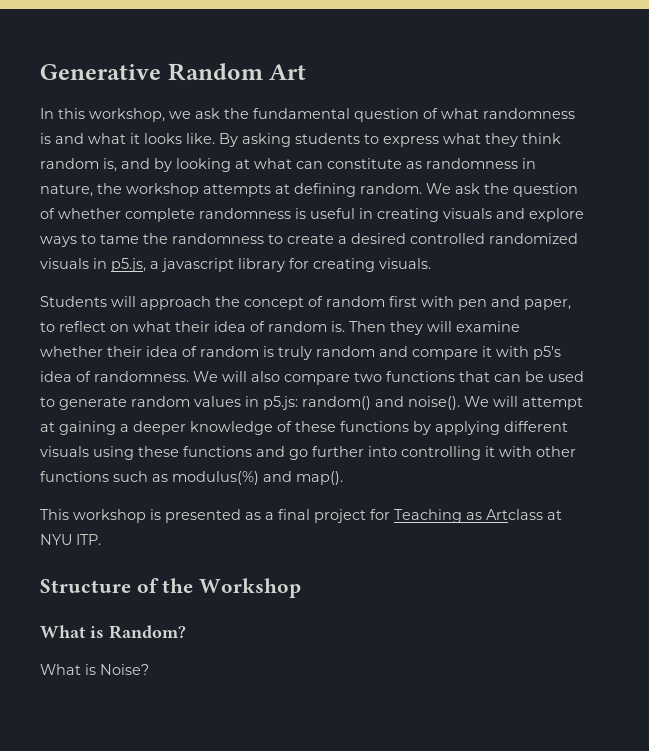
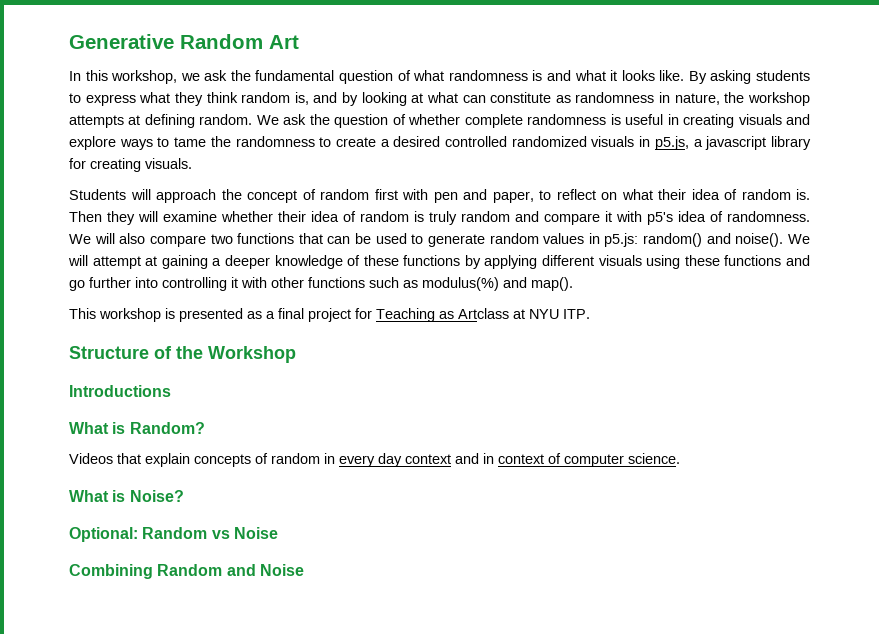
+ Introductions
+ Videos that explain concepts of random in every day context and in context of computer science.
  What is Noise?
+ Optional: Random vs Noise
+ Combining Random and Noise

